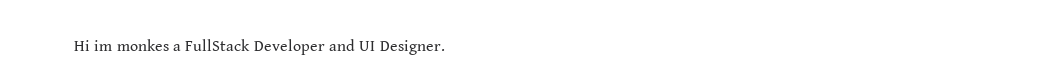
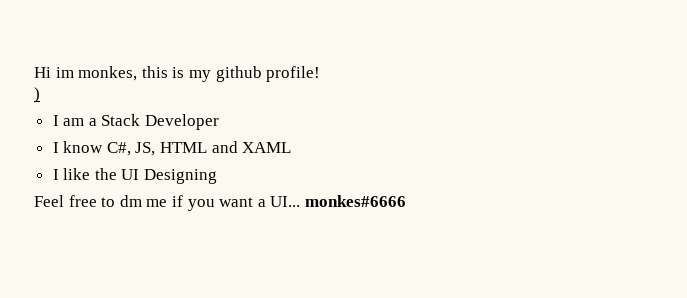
- Hi im monkes a FullStack Developer and UI Designer.
+ Hi im monkes, this is my github profile!
+ )
+ I am a Stack Developer
+ I know C#, JS, HTML and XAML
+ I like the UI Designing
+ Feel free to dm me if you want a UI... monkes#6666

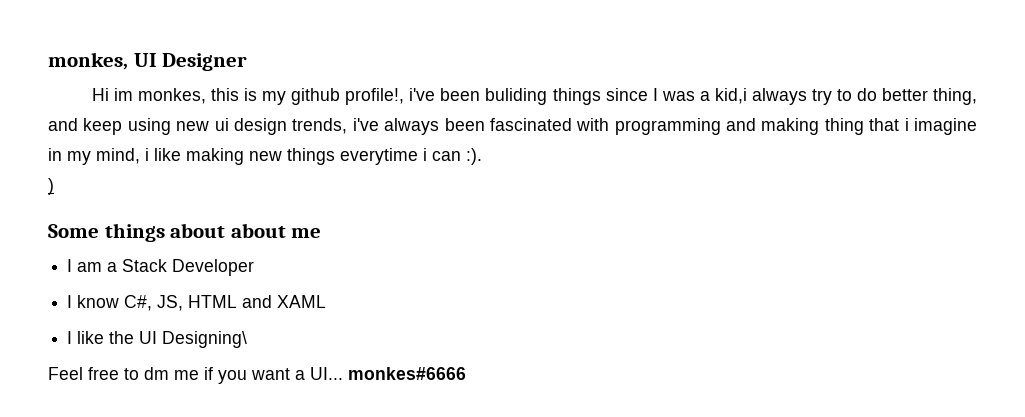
+ monkes, UI Designer
- Hi im monkes, this is my github profile!
+ Hi im monkes, this is my github profile!, i've been buliding things since I was a kid,i always try to do better thing, and keep using new ui design trends, i've always been fascinated with programming and making thing that i imagine in my mind, i like making new things everytime i can :).
  )
+ Some things about about me
- I like the UI Designing
+ I like the UI Designing\

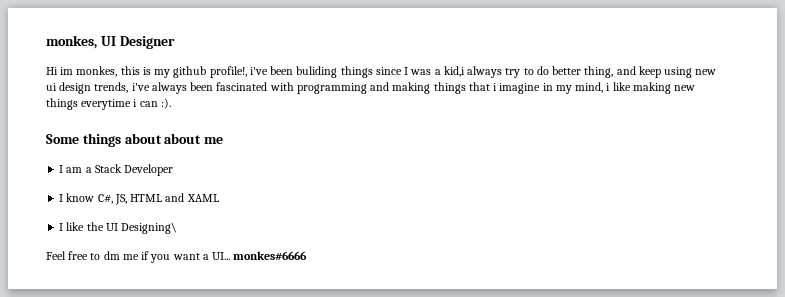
- Hi im monkes, this is my github profile!, i've been buliding things since I was a kid,i always try to do better thing, and keep using new ui design trends, i've always been fascinated with programming and making thing that i imagine in my mind, i like making new things everytime i can :).
+ Hi im monkes, this is my github profile!, i've been buliding things since I was a kid,i always try to do better thing, and keep using new ui design trends, i've always been fascinated with programming and making things that i imagine in my mind, i like making new things everytime i can :).
- )

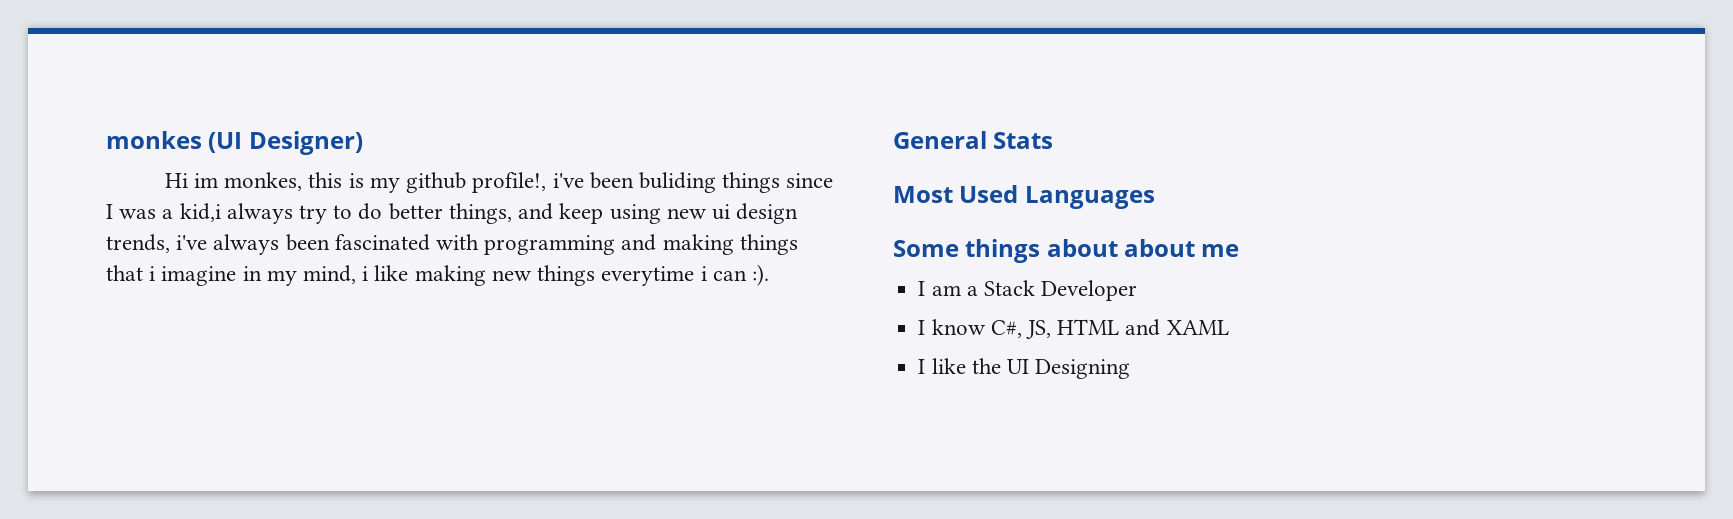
- monkes, UI Designer
+ monkes (UI Designer)
- Hi im monkes, this is my github profile!, i've been buliding things since I was a kid,i always try to do better thing, and keep using new ui design trends, i've always been fascinated with programming and making things that i imagine in my mind, i like making new things everytime i can :).
+ Hi im monkes, this is my github profile!, i've been buliding things since I was a kid,i always try to do better things, and keep using new ui design trends, i've always been fascinated with programming and making things that i imagine in my mind, i like making new things everytime i can :).
+ General Stats
+ Most Used Languages
- I like the UI Designing\
- Feel free to dm me if you want a UI... monkes#6666
+ I like the UI Designing

